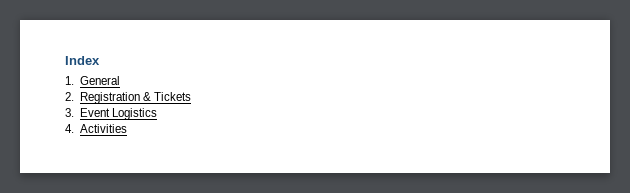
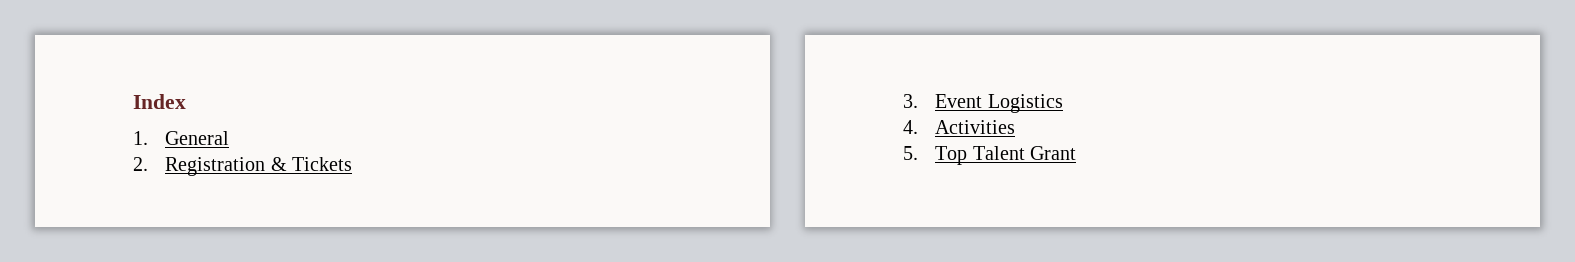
+ 5. Top Talent Grant

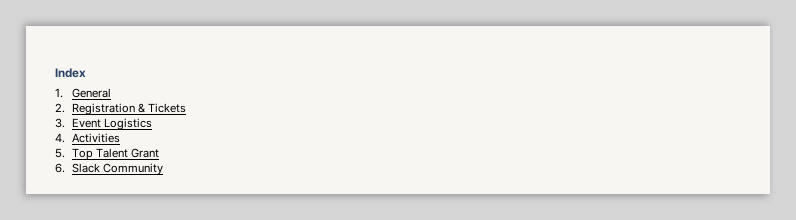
+ 6. Slack Community

